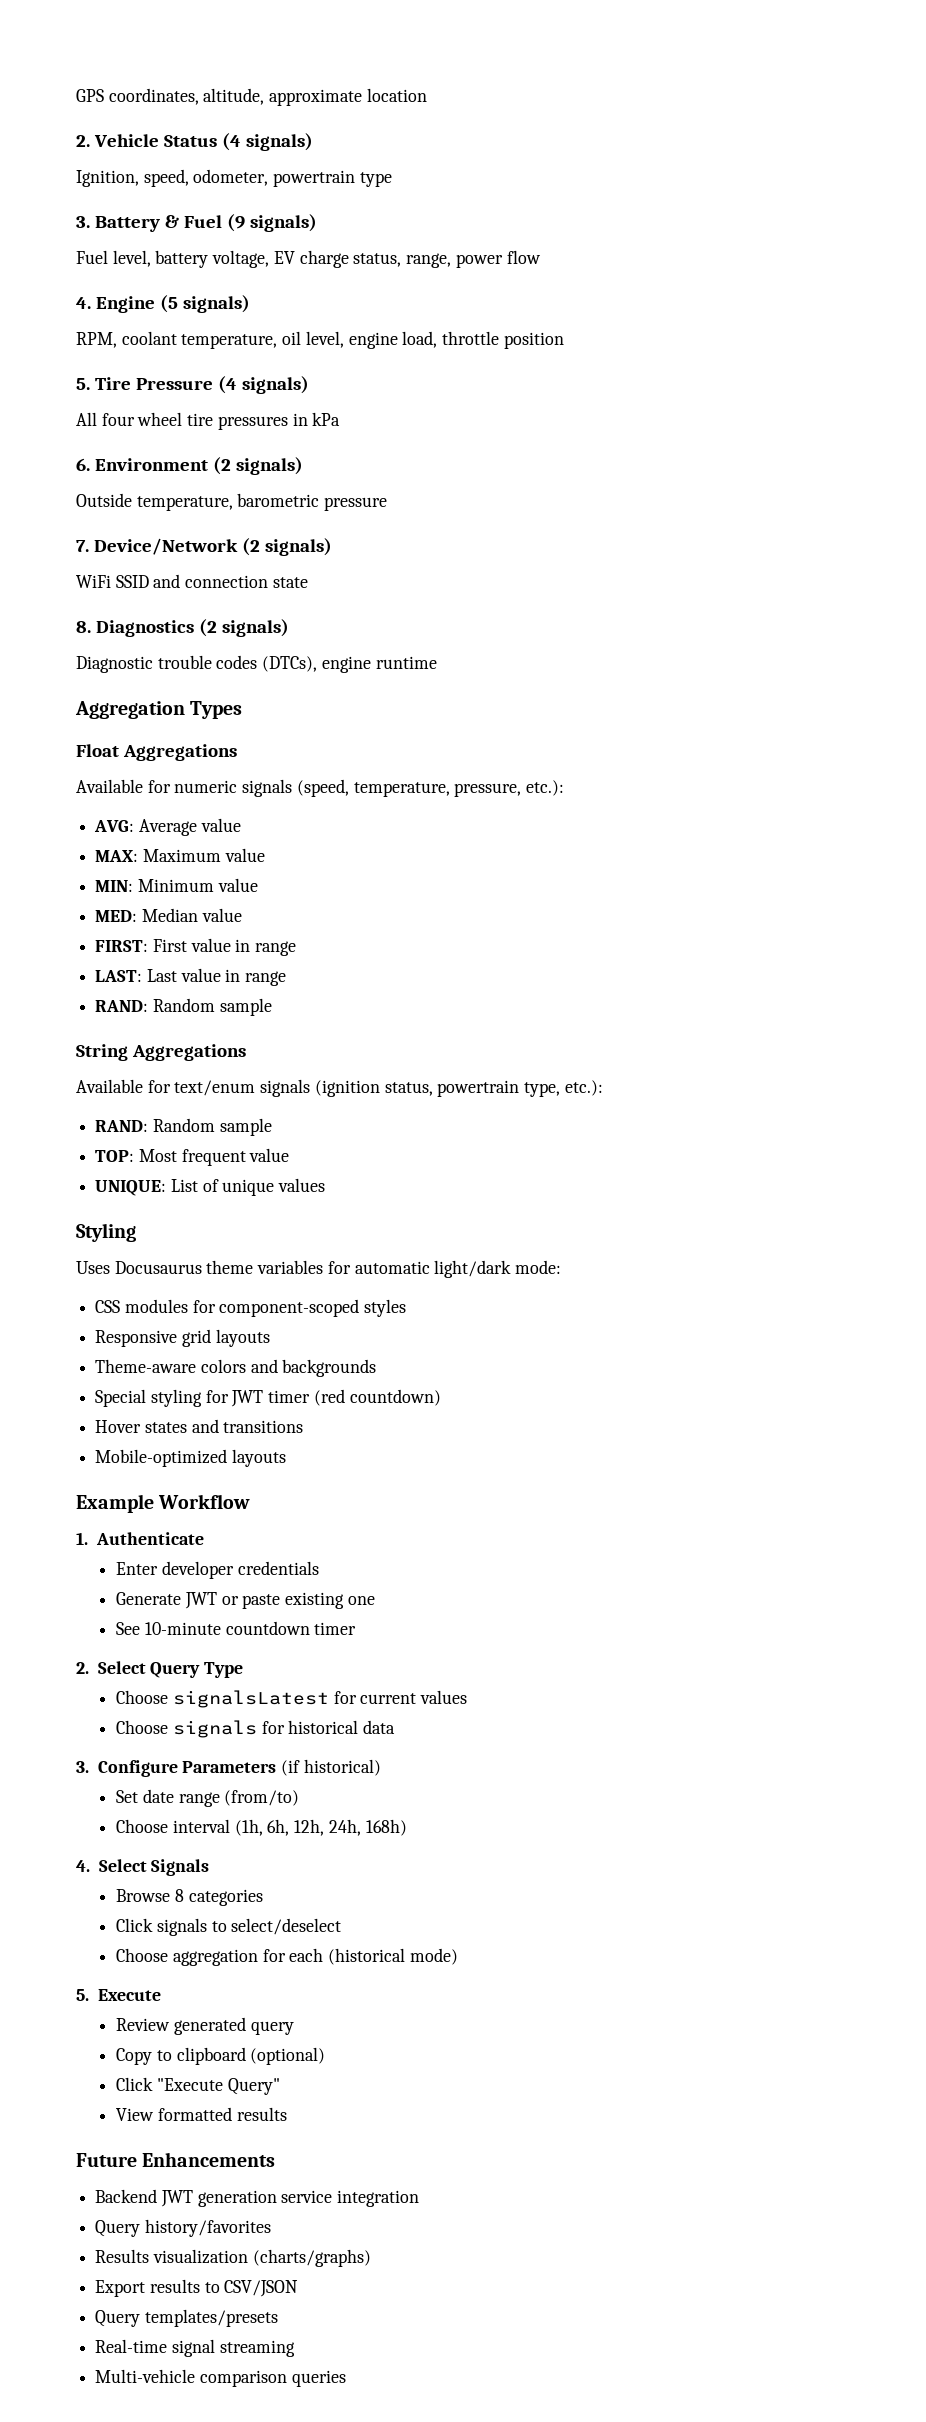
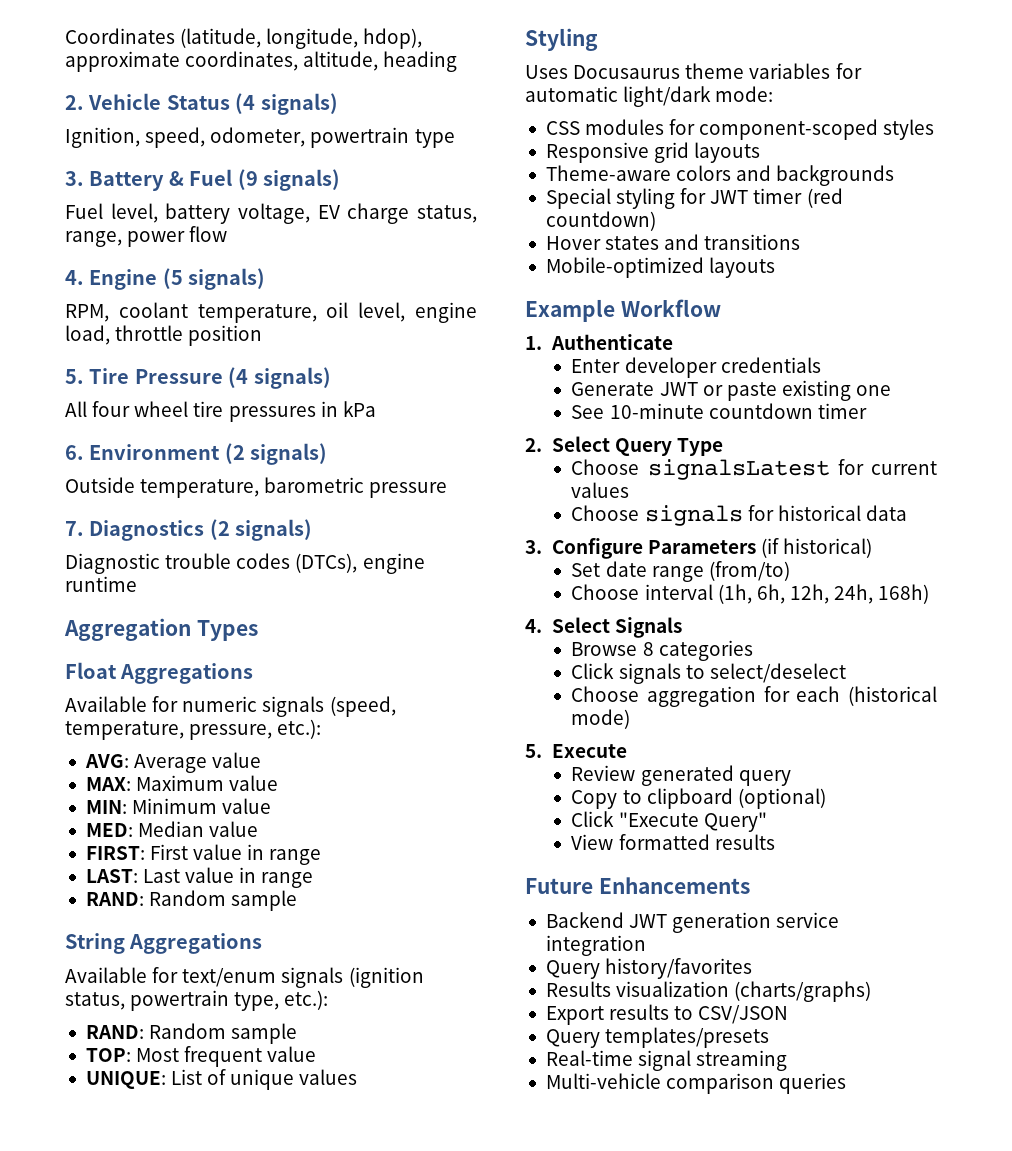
- GPS coordinates, altitude, approximate location
+ Coordinates (latitude, longitude, hdop), approximate coordinates, altitude, heading
- 7. Device/Network (2 signals)
- WiFi SSID and connection state
- 8. Diagnostics (2 signals)
+ 7. Diagnostics (2 signals)

